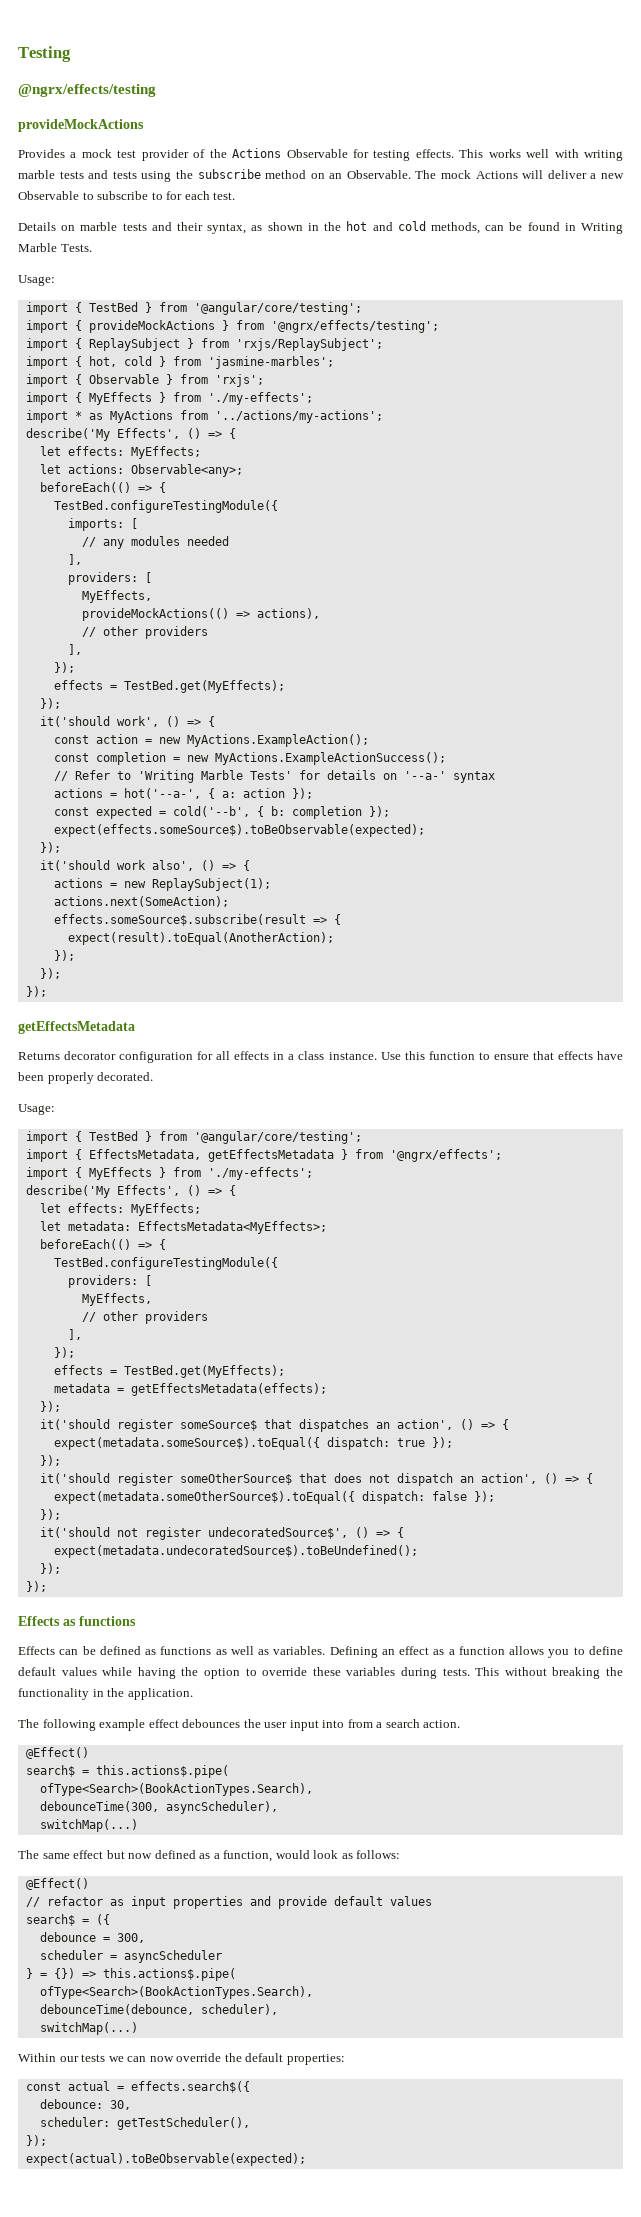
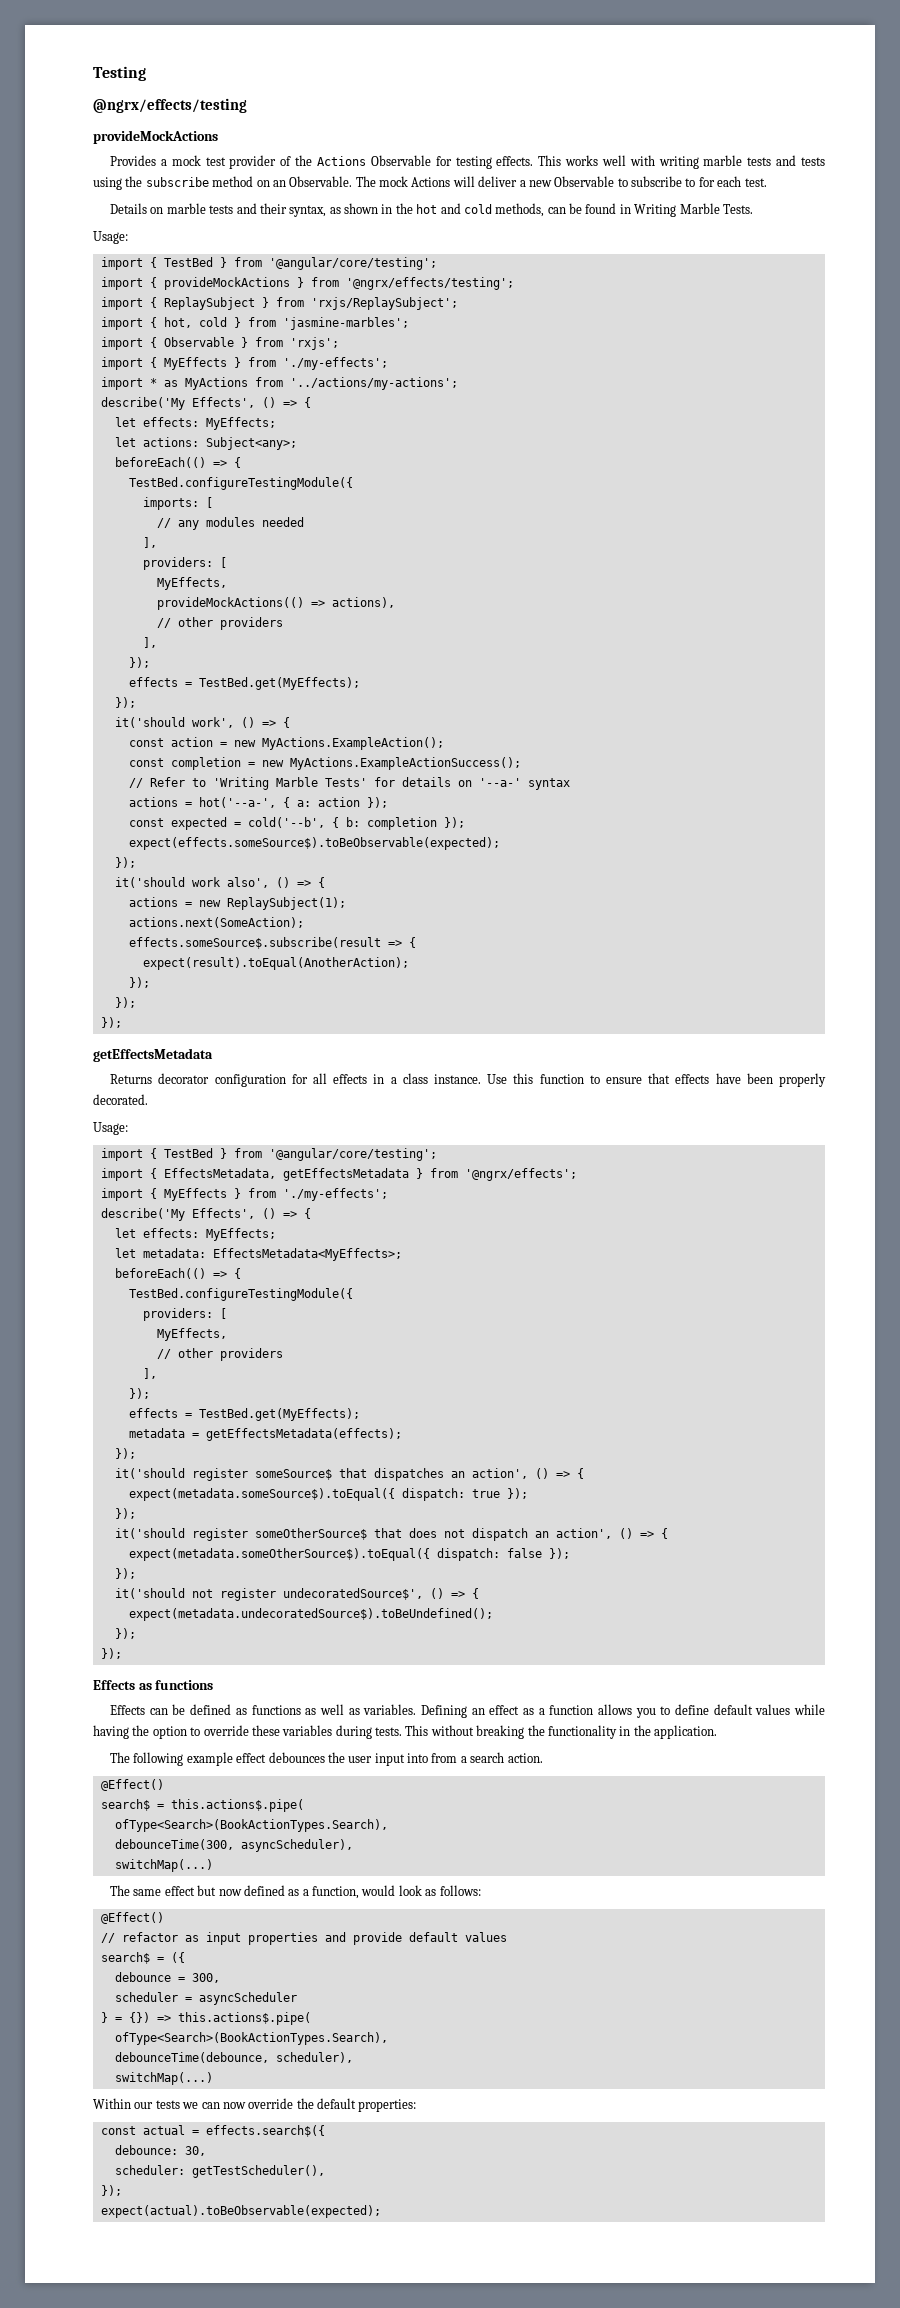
- let actions: Observable<any>;
+ let actions: Subject<any>;

